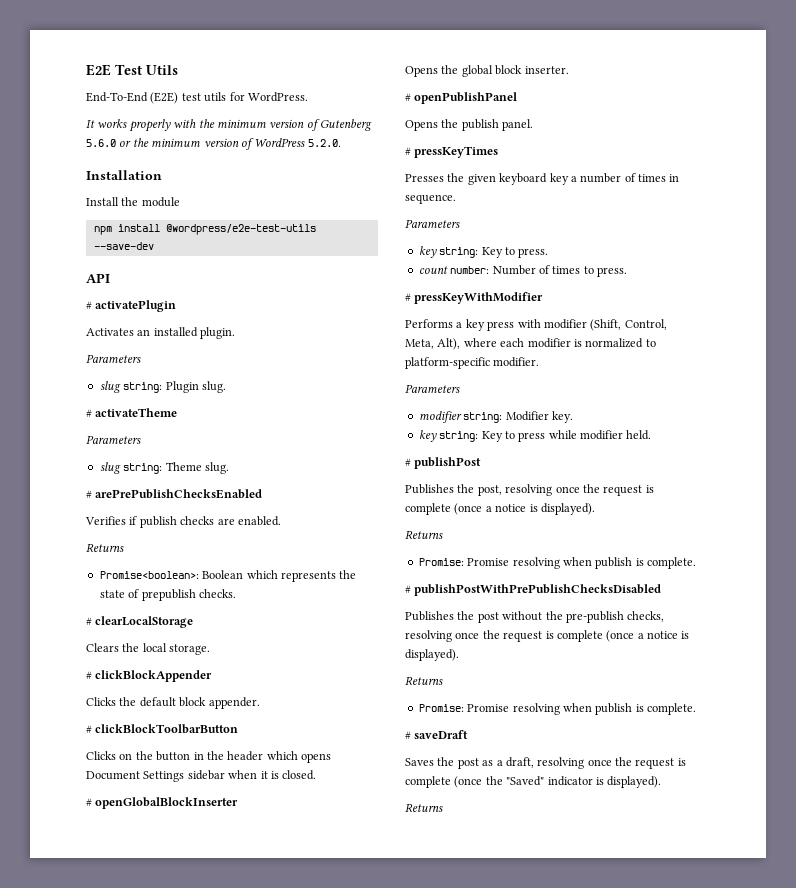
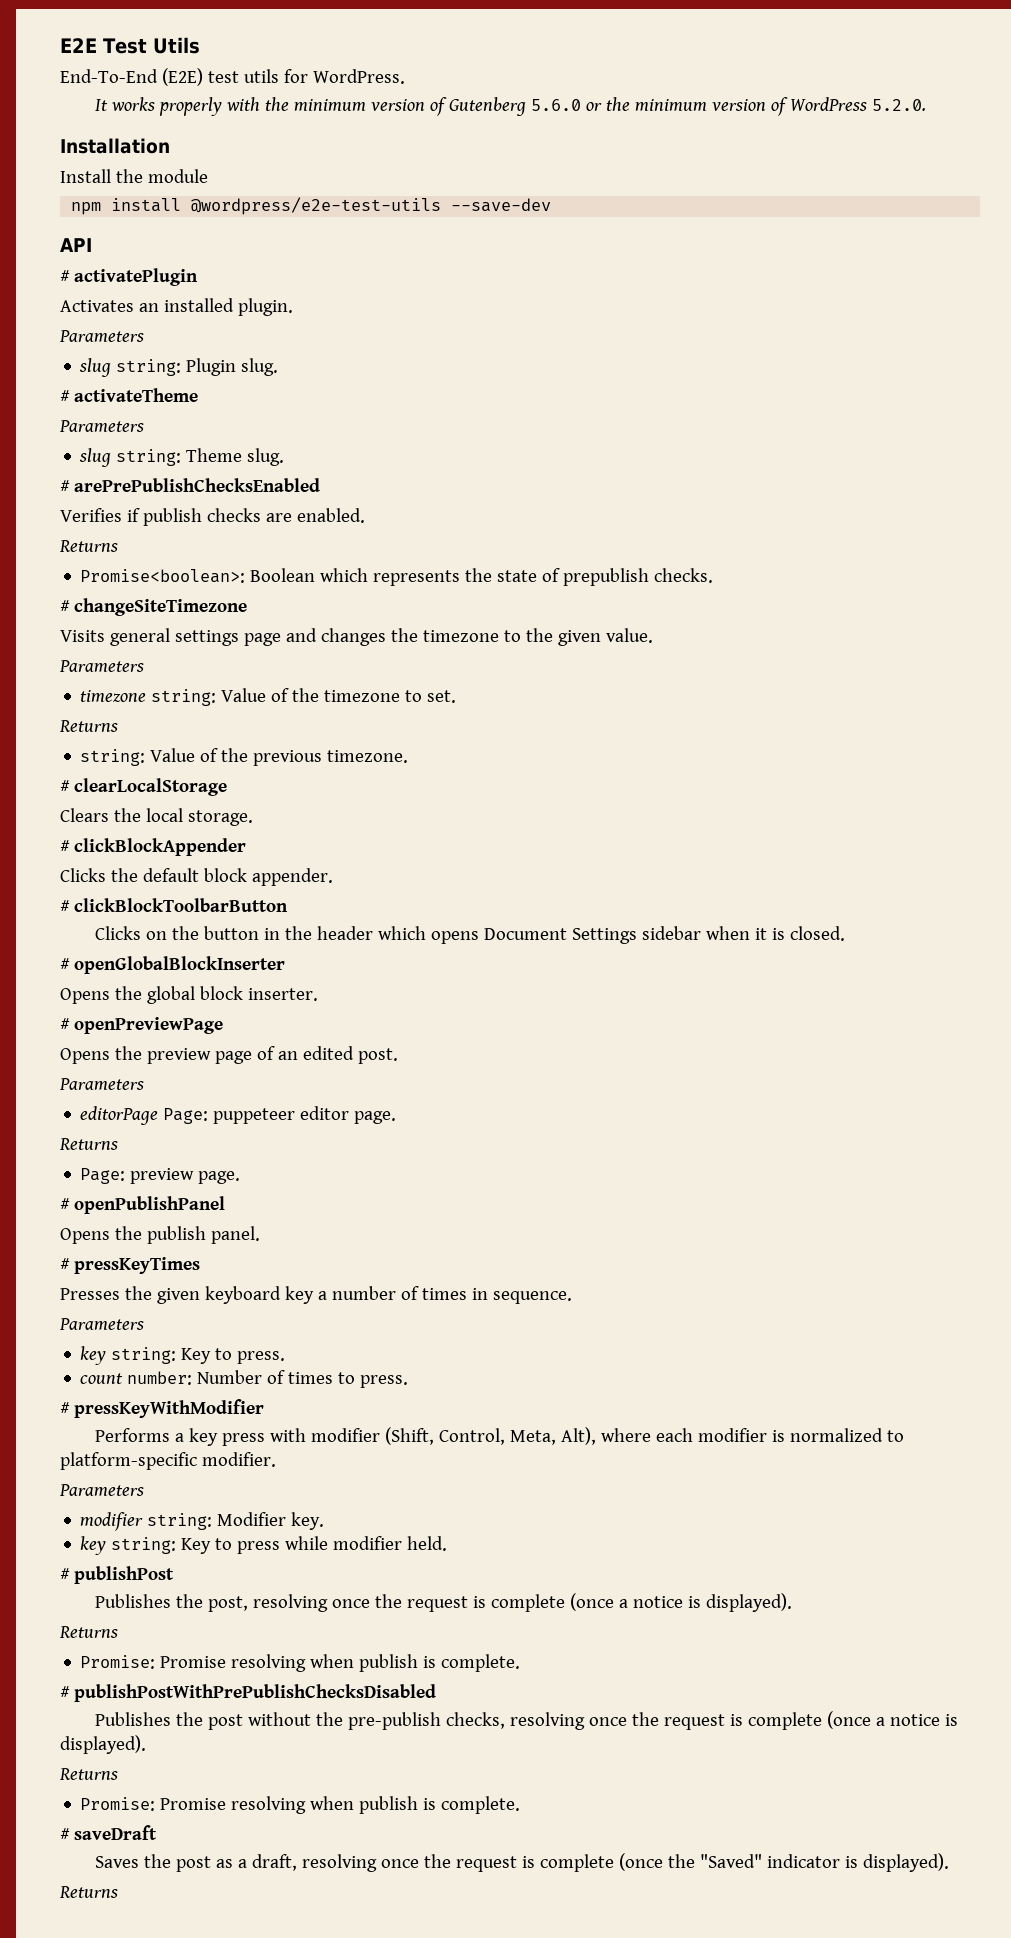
+ # changeSiteTimezone
+ Visits general settings page and changes the timezone to the given value.
+ Parameters
+ timezone string: Value of the timezone to set.
+ Returns
+ string: Value of the previous timezone.
+ # openPreviewPage
+ Opens the preview page of an edited post.
+ Parameters
+ editorPage Page: puppeteer editor page.
+ Returns
+ Page: preview page.

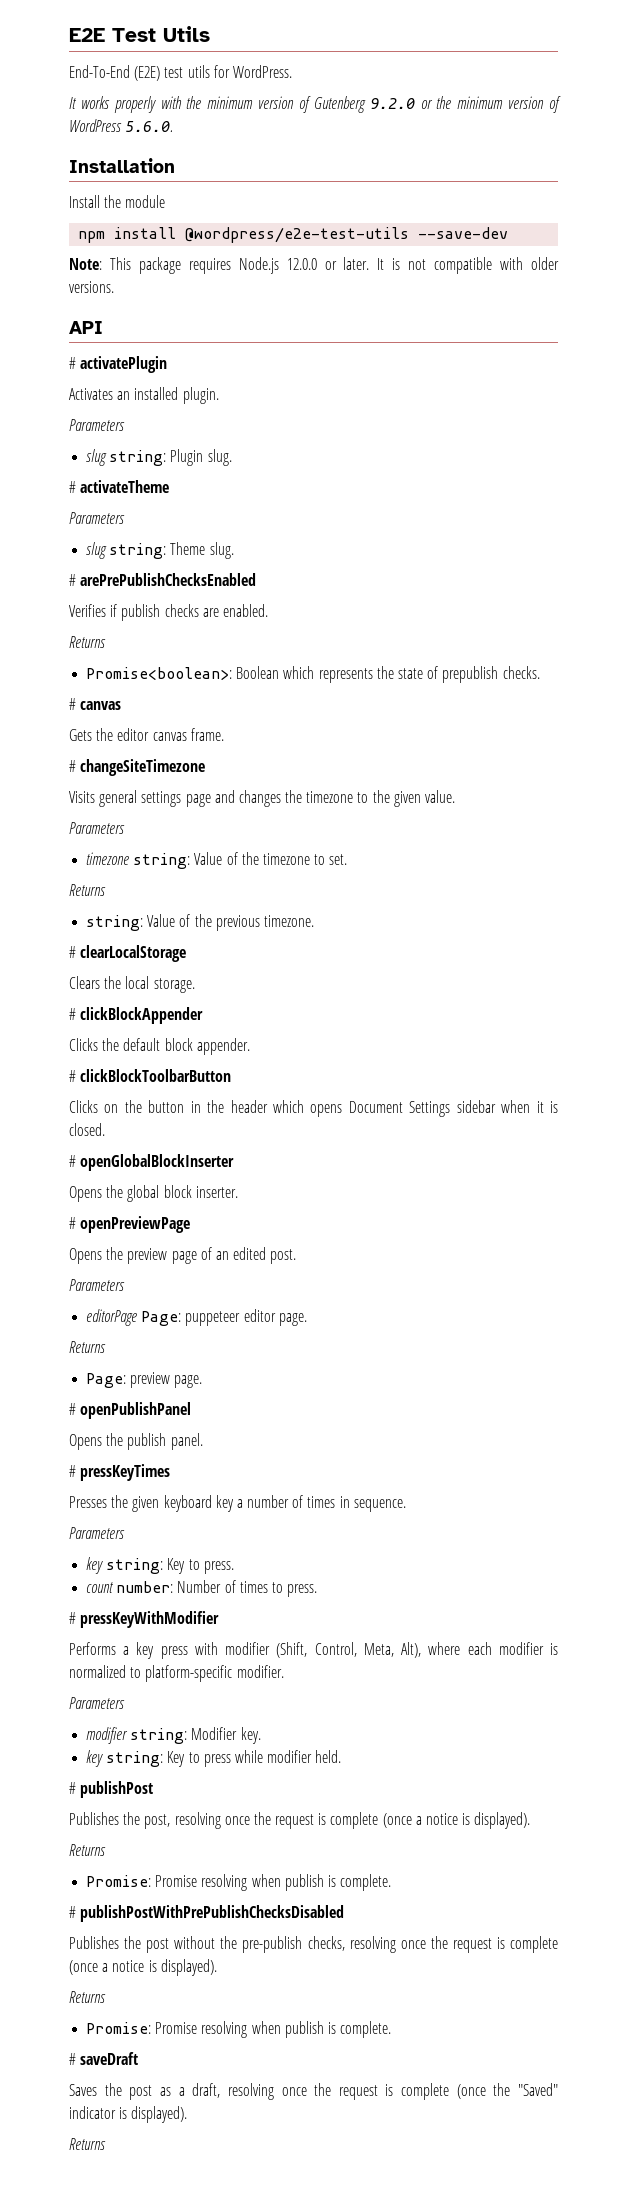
- It works properly with the minimum version of Gutenberg 5.6.0 or the minimum version of WordPress 5.2.0.
+ It works properly with the minimum version of Gutenberg 9.2.0 or the minimum version of WordPress 5.6.0.
+ Note: This package requires Node.js 12.0.0 or later. It is not compatible with older versions.
+ # canvas
+ Gets the editor canvas frame.

